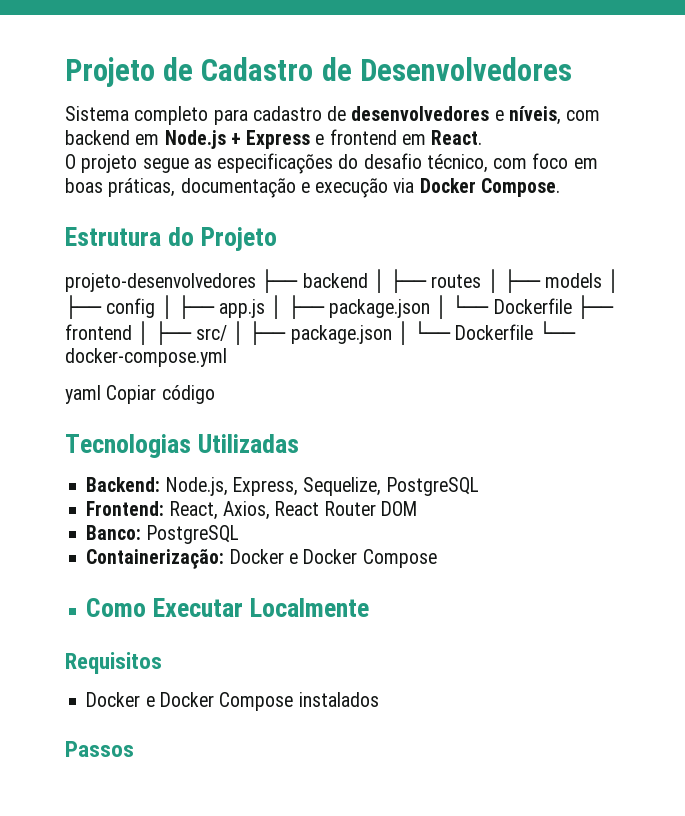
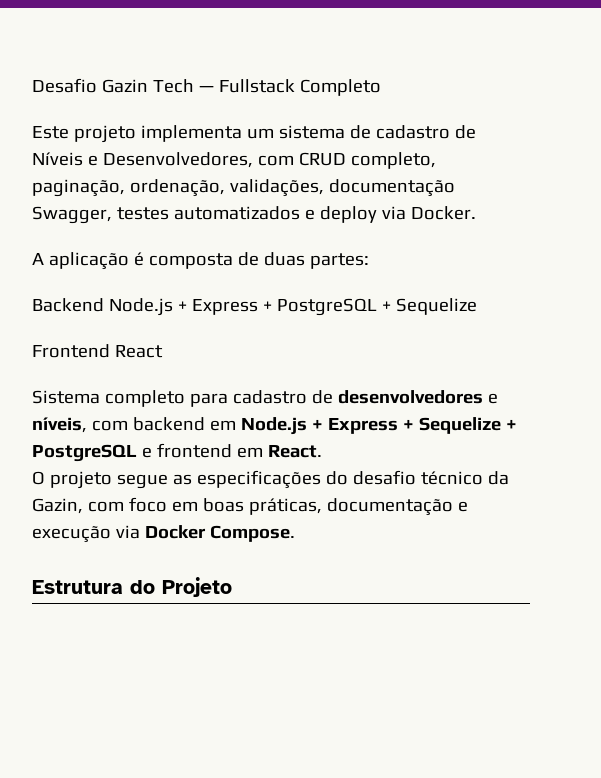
- Projeto de Cadastro de Desenvolvedores
+ Desafio Gazin Tech — Fullstack Completo
+ Este projeto implementa um sistema de cadastro de Níveis e Desenvolvedores, com CRUD completo, paginação, ordenação, validações, documentação Swagger, testes automatizados e deploy via Docker.
+ A aplicação é composta de duas partes:
+ Backend Node.js + Express + PostgreSQL + Sequelize
+ Frontend React
- Sistema completo para cadastro de desenvolvedores e níveis, com backend em Node.js + Express e frontend em React.
+ Sistema completo para cadastro de desenvolvedores e níveis, com backend em Node.js + Express + Sequelize + PostgreSQL e frontend em React.
- O projeto segue as especificações do desafio técnico, com foco em boas práticas, documentação e execução via Docker Compose.
+ O projeto segue as especificações do desafio técnico da Gazin, com foco em boas práticas, documentação e execução via Docker Compose.
- projeto-desenvolvedores ├── backend │ ├── routes │ ├── models │ ├── config │ ├── app.js │ ├── package.json │ └── Dockerfile ├── frontend │ ├── src/ │ ├── package.json │ └── Dockerfile └── docker-compose.yml
- yaml Copiar código
- Tecnologias Utilizadas
- Backend: Node.js, Express, Sequelize, PostgreSQL
- Frontend: React, Axios, React Router DOM
- Banco: PostgreSQL
- Containerização: Docker e Docker Compose
- Como Executar Localmente
- Requisitos
- Docker e Docker Compose instalados
- Passos

